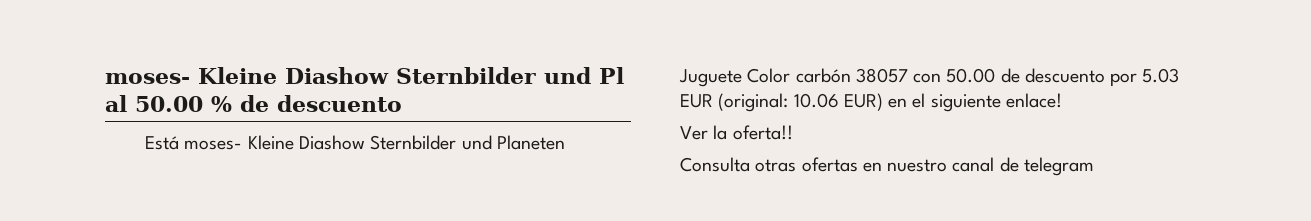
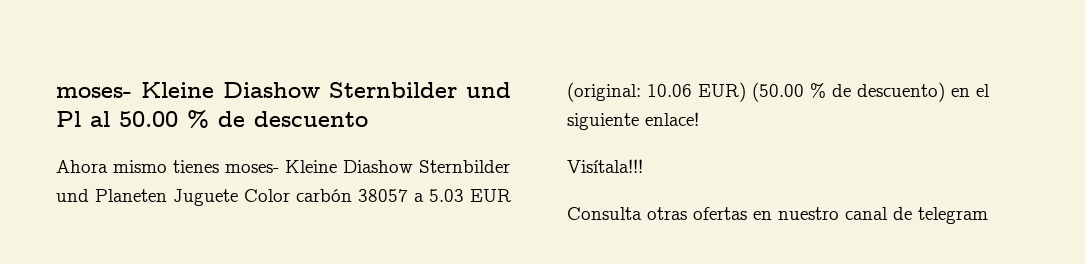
- Está moses- Kleine Diashow Sternbilder und Planeten Juguete Color carbón 38057 con 50.00 de descuento por 5.03 EUR (original: 10.06 EUR) en el siguiente enlace!
+ Ahora mismo tienes moses- Kleine Diashow Sternbilder und Planeten Juguete Color carbón 38057 a 5.03 EUR (original: 10.06 EUR) (50.00 % de descuento) en el siguiente enlace!
- Ver la oferta!!
+ Visítala!!!

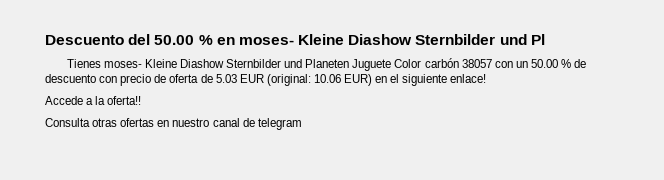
- moses- Kleine Diashow Sternbilder und Pl al 50.00 % de descuento
- Ahora mismo tienes moses- Kleine Diashow Sternbilder und Planeten Juguete Color carbón 38057 a 5.03 EUR (original: 10.06 EUR) (50.00 % de descuento) en el siguiente enlace!
+ Descuento del 50.00 % en moses- Kleine Diashow Sternbilder und Pl
+ Tienes moses- Kleine Diashow Sternbilder und Planeten Juguete Color carbón 38057 con un 50.00 % de descuento con precio de oferta de 5.03 EUR (original: 10.06 EUR) en el siguiente enlace!
- Visítala!!!
+ Accede a la oferta!!

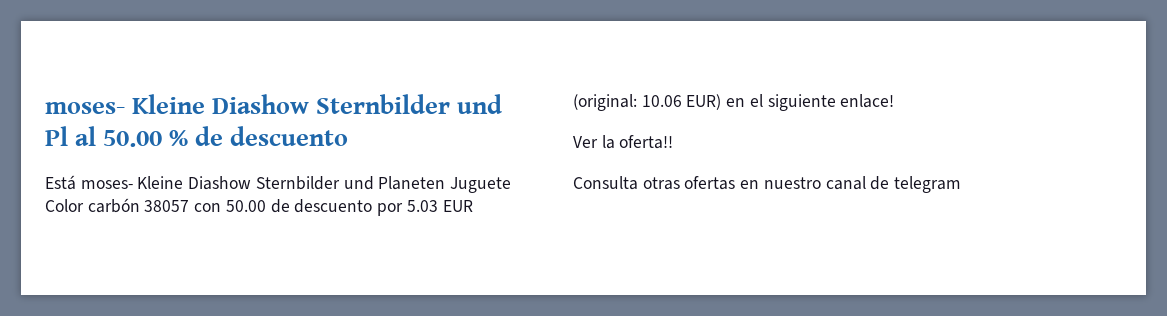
- Descuento del 50.00 % en moses- Kleine Diashow Sternbilder und Pl
- Tienes moses- Kleine Diashow Sternbilder und Planeten Juguete Color carbón 38057 con un 50.00 % de descuento con precio de oferta de 5.03 EUR (original: 10.06 EUR) en el siguiente enlace!
+ moses- Kleine Diashow Sternbilder und Pl al 50.00 % de descuento
+ Está moses- Kleine Diashow Sternbilder und Planeten Juguete Color carbón 38057 con 50.00 de descuento por 5.03 EUR (original: 10.06 EUR) en el siguiente enlace!
- Accede a la oferta!!
+ Ver la oferta!!

